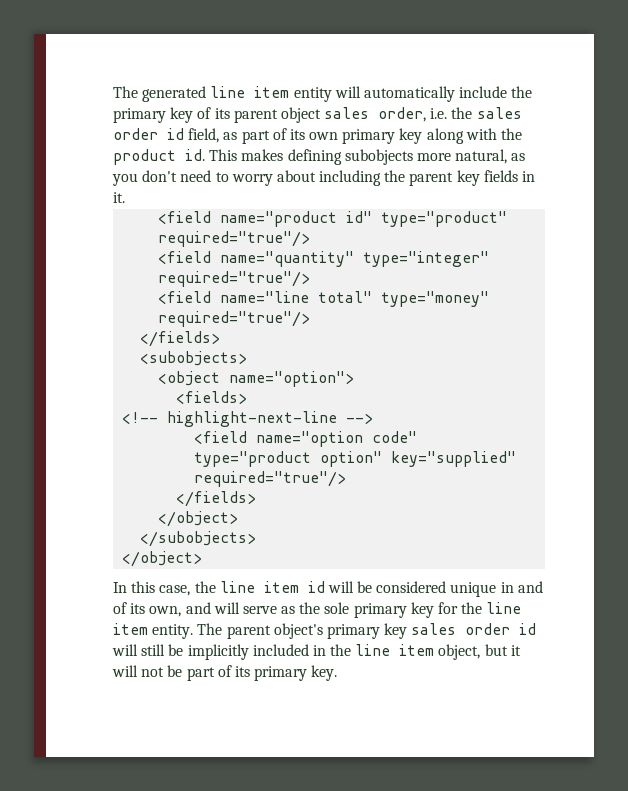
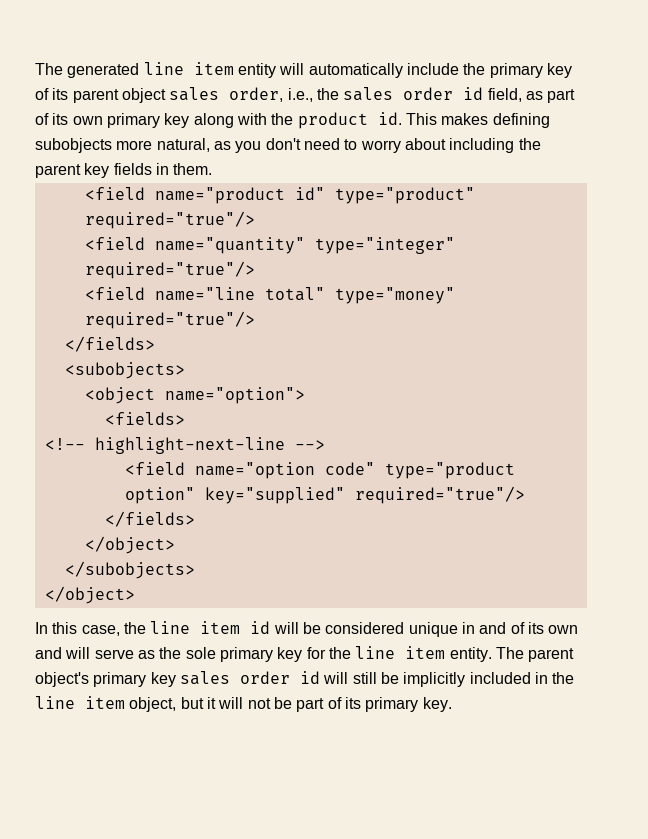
- The generated line item entity will automatically include the primary key of its parent object sales order, i.e. the sales order id field, as part of its own primary key along with the product id.
+ The generated line item entity will automatically include the primary key of its parent object sales order, i.e., the sales order id field, as part of its own primary key along with the product id.
- This makes defining subobjects more natural, as you don't need to worry about including the parent key fields in it.
+ This makes defining subobjects more natural, as you don't need to worry about including the parent key fields in them.
- In this case, the line item id will be considered unique in and of its own, and will serve as the sole primary key for the line item entity.
+ In this case, the line item id will be considered unique in and of its own and will serve as the sole primary key for the line item entity.

